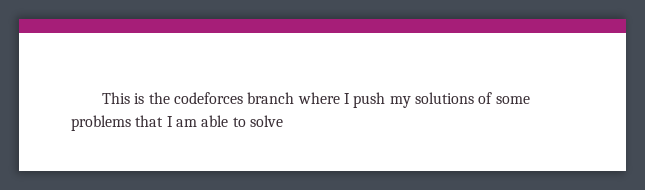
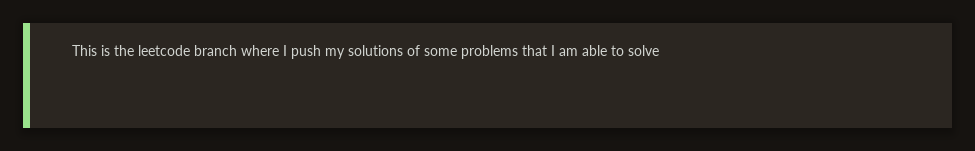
- This is the codeforces branch where I push my solutions of some problems that I am able to solve
+ This is the leetcode branch where I push my solutions of some problems that I am able to solve

